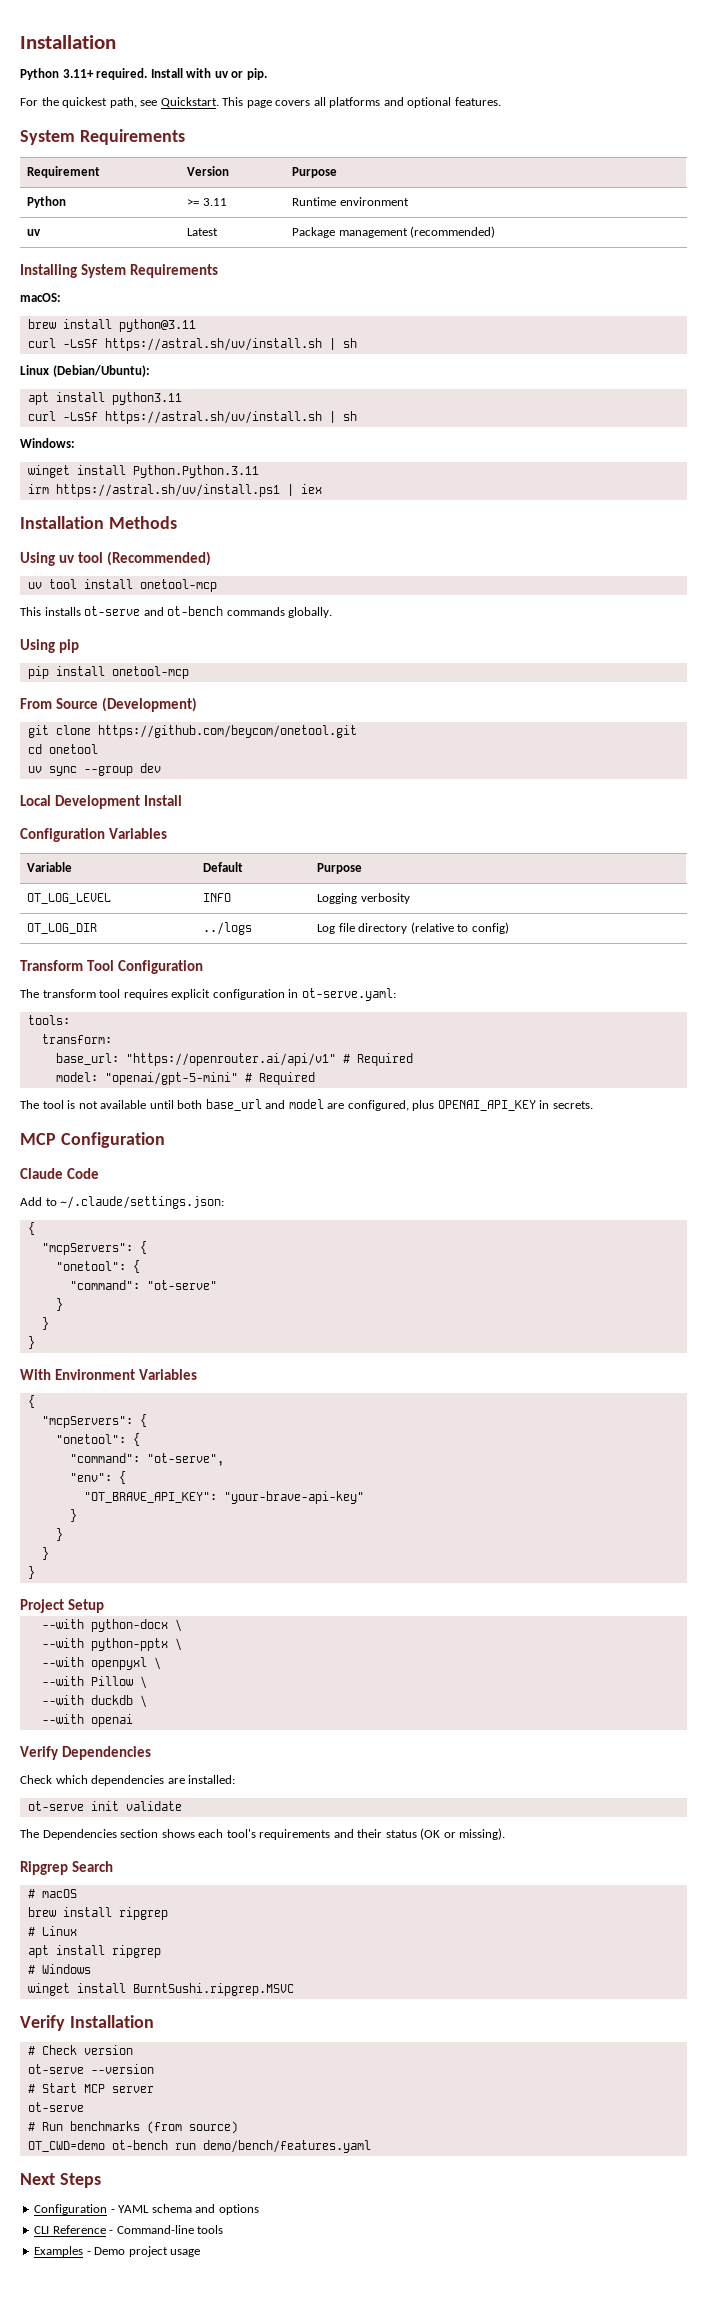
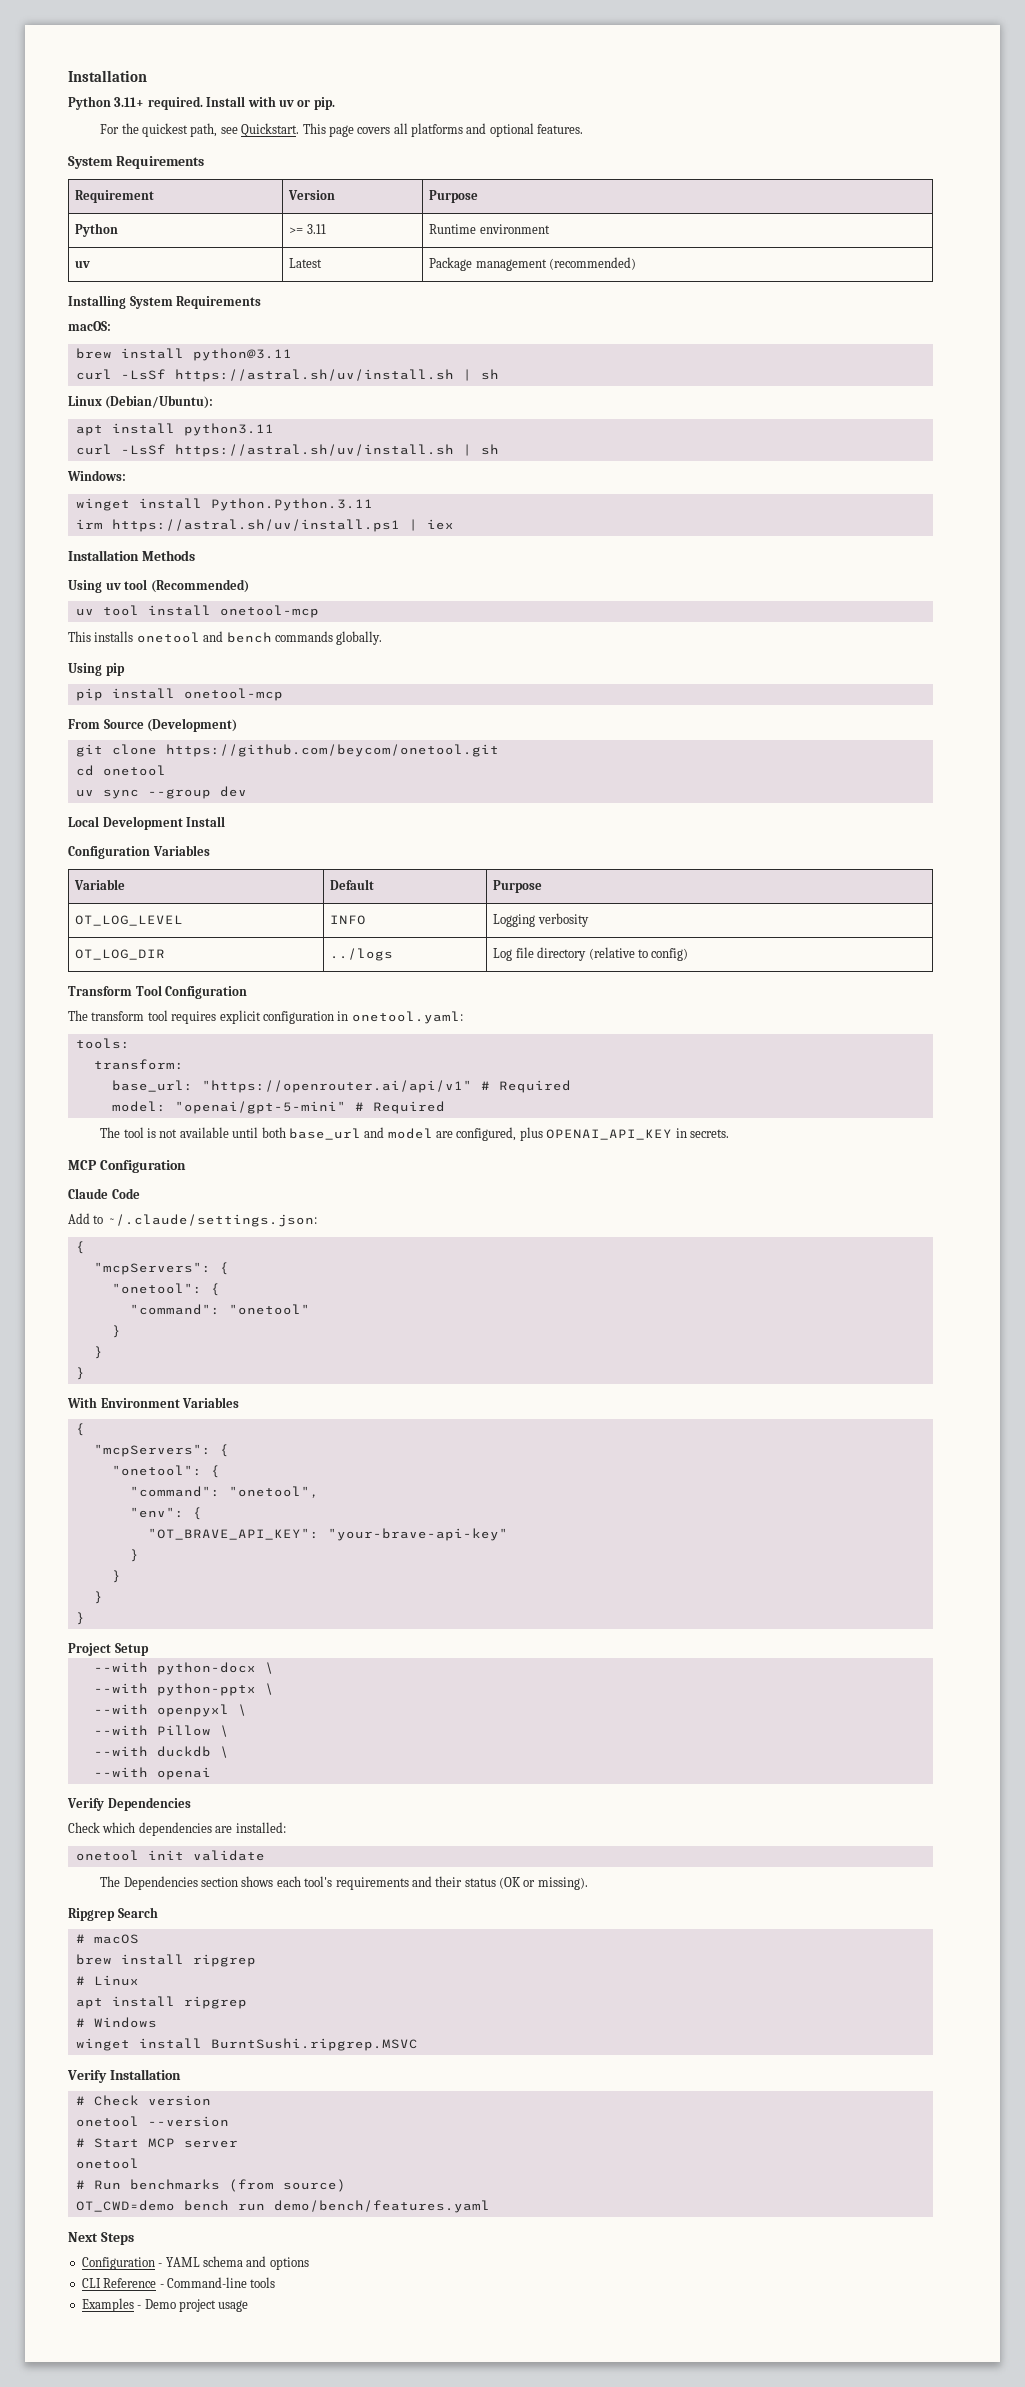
- This installs ot-serve and ot-bench commands globally.
+ This installs onetool and bench commands globally.
- The transform tool requires explicit configuration in ot-serve.yaml:
+ The transform tool requires explicit configuration in onetool.yaml:
- "command": "ot-serve"
+ "command": "onetool"
- "command": "ot-serve",
+ "command": "onetool",
- ot-serve init validate
+ onetool init validate
- ot-serve --version
+ onetool --version
  # Start MCP server
- ot-serve
+ onetool
- OT_CWD=demo ot-bench run demo/bench/features.yaml
+ OT_CWD=demo bench run demo/bench/features.yaml

